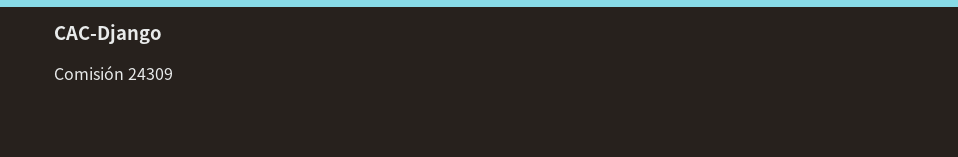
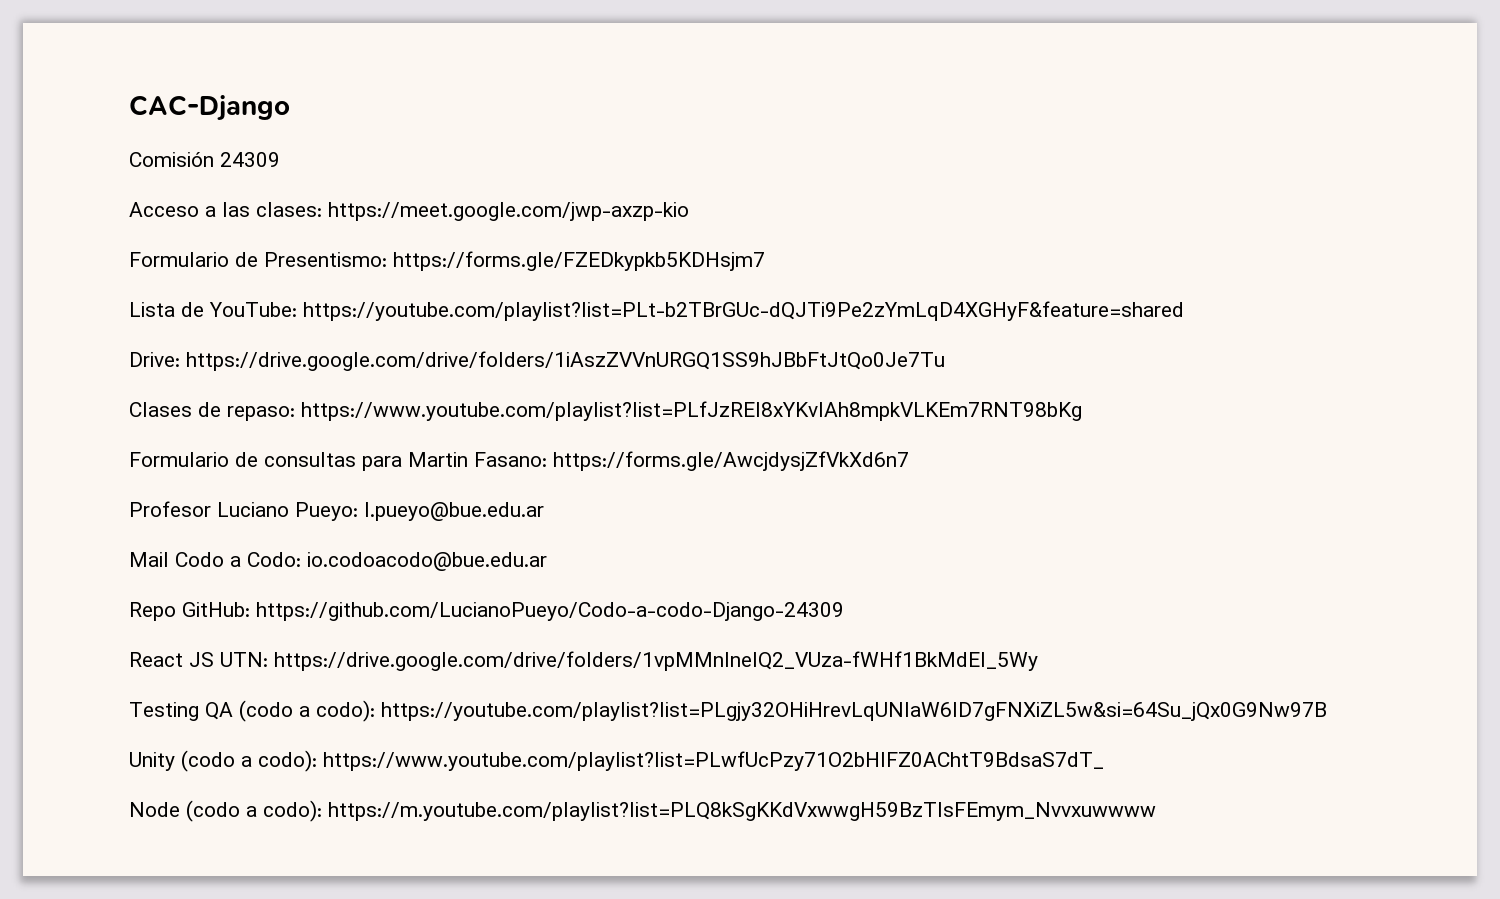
+ Acceso a las clases: https://meet.google.com/jwp-axzp-kio
+ Formulario de Presentismo: https://forms.gle/FZEDkypkb5KDHsjm7
+ Lista de YouTube: https://youtube.com/playlist?list=PLt-b2TBrGUc-dQJTi9Pe2zYmLqD4XGHyF&feature=shared
+ Drive: https://drive.google.com/drive/folders/1iAszZVVnURGQ1SS9hJBbFtJtQo0Je7Tu
+ Clases de repaso: https://www.youtube.com/playlist?list=PLfJzREI8xYKvIAh8mpkVLKEm7RNT98bKg
+ Formulario de consultas para Martin Fasano: https://forms.gle/AwcjdysjZfVkXd6n7
+ Profesor Luciano Pueyo: l.pueyo@bue.edu.ar
+ Mail Codo a Codo: io.codoacodo@bue.edu.ar
+ Repo GitHub: https://github.com/LucianoPueyo/Codo-a-codo-Django-24309
+ React JS UTN: https://drive.google.com/drive/folders/1vpMMnlneIQ2_VUza-fWHf1BkMdEl_5Wy
+ Testing QA (codo a codo): https://youtube.com/playlist?list=PLgjy32OHiHrevLqUNIaW6ID7gFNXiZL5w&si=64Su_jQx0G9Nw97B
+ Unity (codo a codo): https://www.youtube.com/playlist?list=PLwfUcPzy71O2bHIFZ0AChtT9BdsaS7dT_
+ Node (codo a codo): https://m.youtube.com/playlist?list=PLQ8kSgKKdVxwwgH59BzTIsFEmym_Nvvxuwwww

